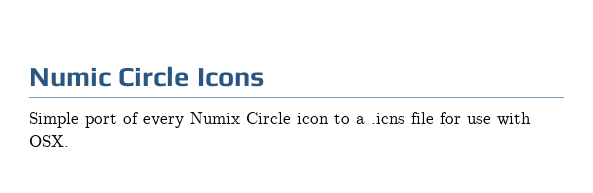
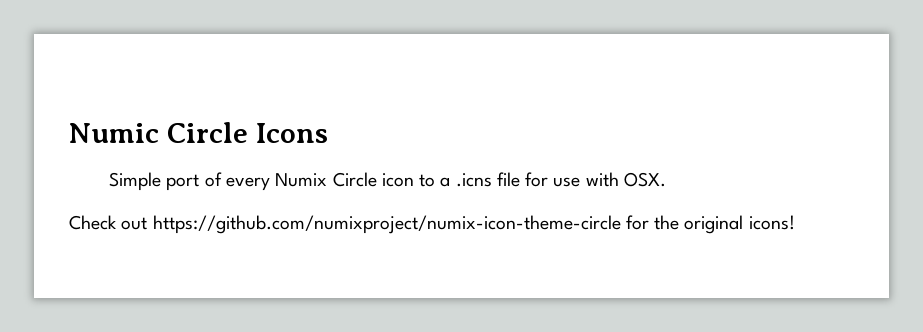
+ Check out https://github.com/numixproject/numix-icon-theme-circle for the original icons!

